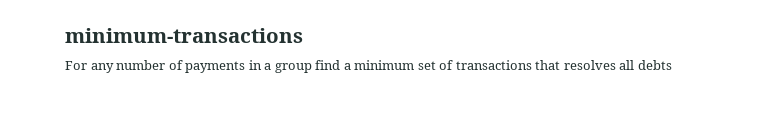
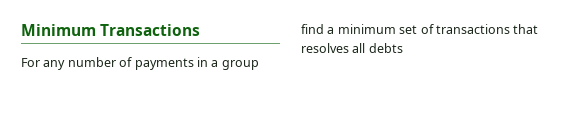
- minimum-transactions
+ Minimum Transactions

